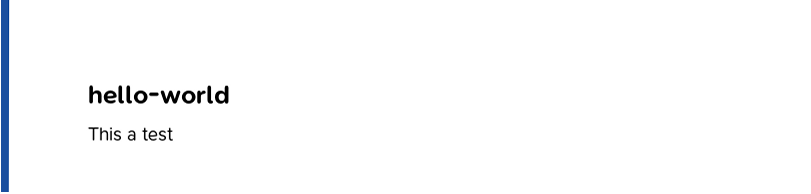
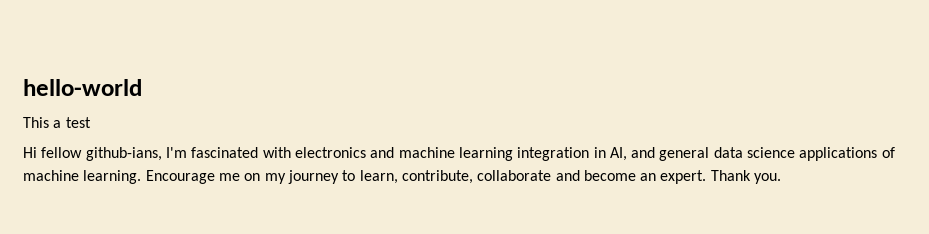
+ Hi fellow github-ians, I'm fascinated with electronics and machine learning integration in AI, and general data science applications of machine learning. Encourage me on my journey to learn, contribute, collaborate and become an expert. Thank you.

